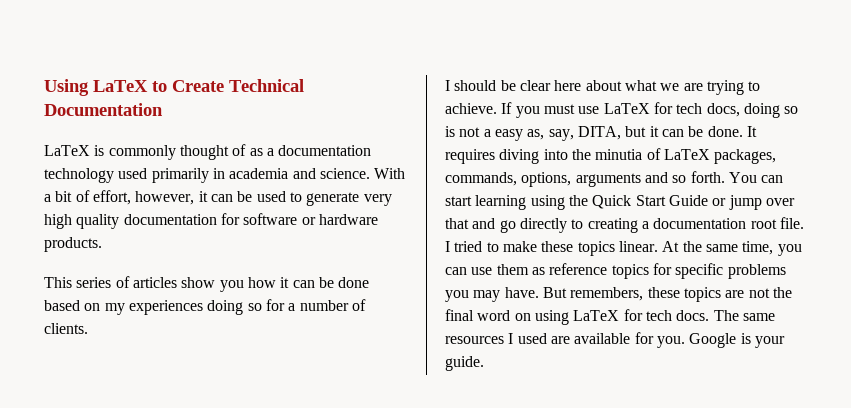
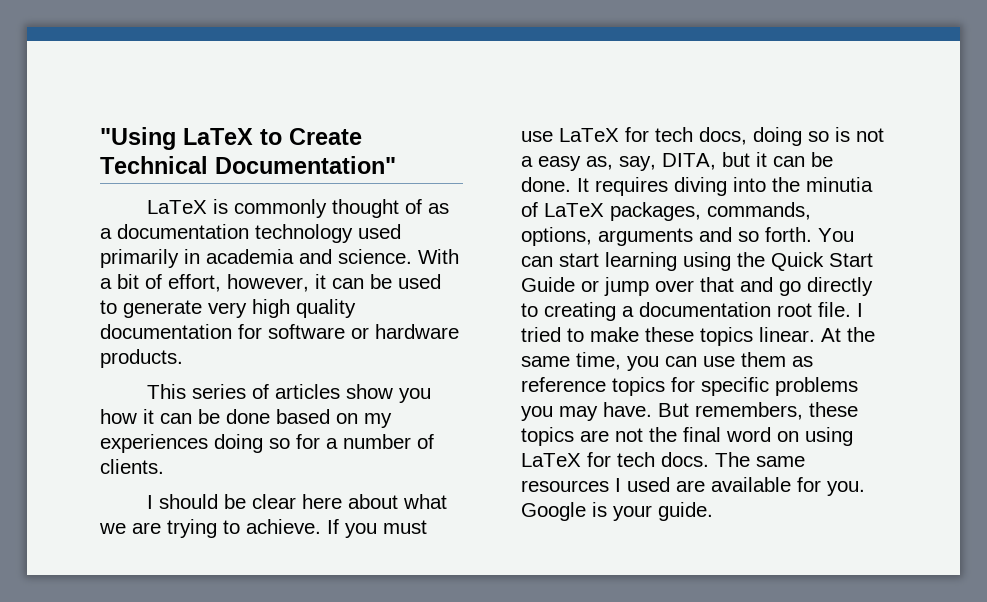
- Using LaTeX to Create Technical Documentation
+ "Using LaTeX to Create Technical Documentation"

